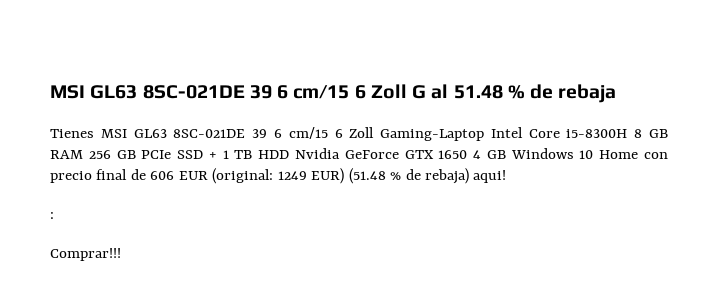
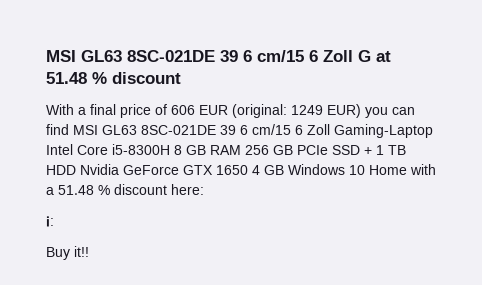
- MSI GL63 8SC-021DE 39 6 cm/15 6 Zoll G al 51.48 % de rebaja
- Tienes MSI GL63 8SC-021DE 39 6 cm/15 6 Zoll Gaming-Laptop Intel Core i5-8300H 8 GB RAM 256 GB PCIe SSD + 1 TB HDD Nvidia GeForce GTX 1650 4 GB Windows 10 Home con precio final de 606 EUR (original: 1249 EUR) (51.48 % de rebaja) aqui!
- :
- Comprar!!!
+ MSI GL63 8SC-021DE 39 6 cm/15 6 Zoll G at 51.48 % discount
+ With a final price of 606 EUR (original: 1249 EUR) you can find MSI GL63 8SC-021DE 39 6 cm/15 6 Zoll Gaming-Laptop Intel Core i5-8300H 8 GB RAM 256 GB PCIe SSD + 1 TB HDD Nvidia GeForce GTX 1650 4 GB Windows 10 Home with a 51.48 % discount here:
+ ℹ:
+ Buy it!!

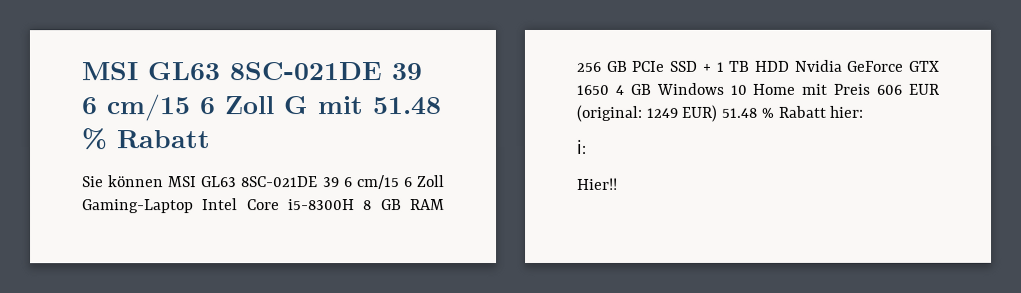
- MSI GL63 8SC-021DE 39 6 cm/15 6 Zoll G at 51.48 % discount
- With a final price of 606 EUR (original: 1249 EUR) you can find MSI GL63 8SC-021DE 39 6 cm/15 6 Zoll Gaming-Laptop Intel Core i5-8300H 8 GB RAM 256 GB PCIe SSD + 1 TB HDD Nvidia GeForce GTX 1650 4 GB Windows 10 Home with a 51.48 % discount here:
+ MSI GL63 8SC-021DE 39 6 cm/15 6 Zoll G mit 51.48 % Rabatt
+ Sie können MSI GL63 8SC-021DE 39 6 cm/15 6 Zoll Gaming-Laptop Intel Core i5-8300H 8 GB RAM 256 GB PCIe SSD + 1 TB HDD Nvidia GeForce GTX 1650 4 GB Windows 10 Home mit Preis 606 EUR (original: 1249 EUR) 51.48 % Rabatt hier:
- Buy it!!
+ Hier!!

